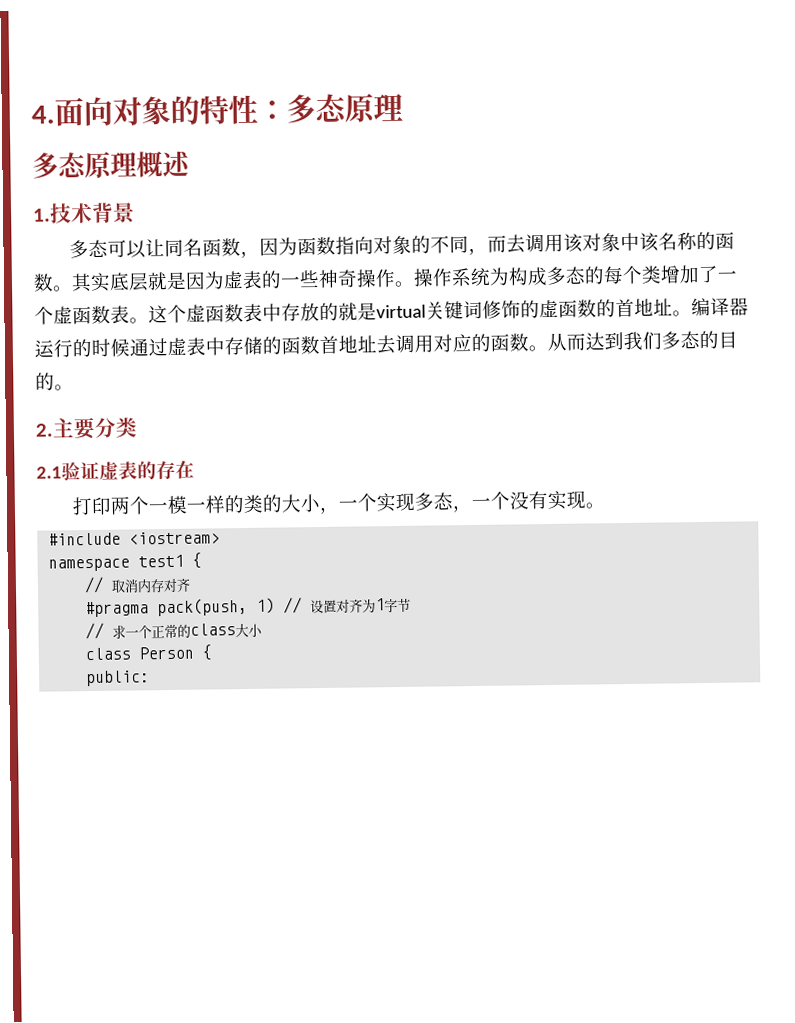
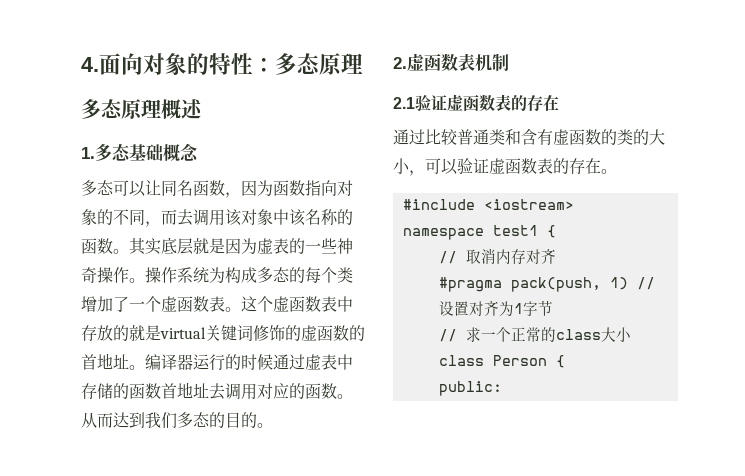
- 1.技术背景
+ 1.多态基础概念
- 2.主要分类
+ 2.虚函数表机制
- 2.1验证虚表的存在
+ 2.1验证虚函数表的存在
- 打印两个一模一样的类的大小，一个实现多态，一个没有实现。
+ 通过比较普通类和含有虚函数的类的大小，可以验证虚函数表的存在。

